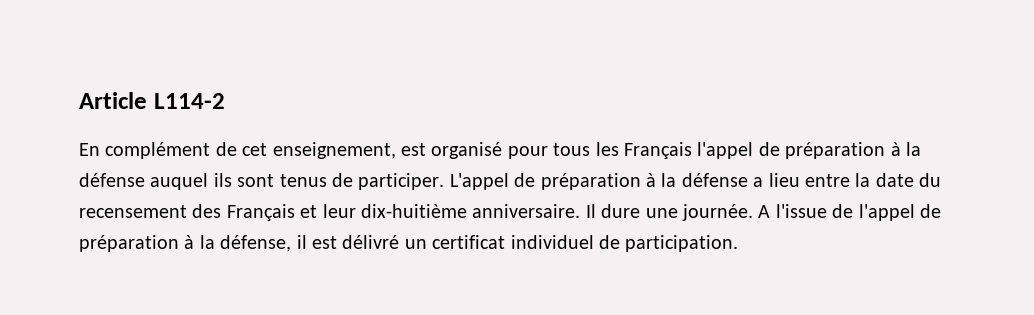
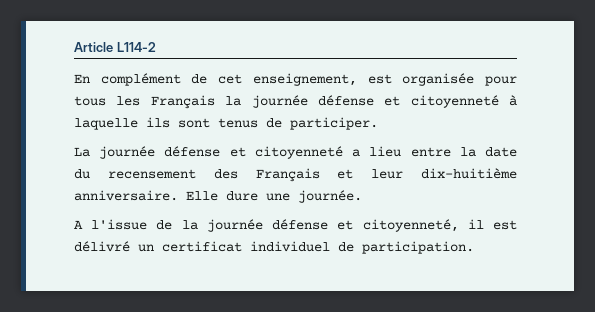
- En complément de cet enseignement, est organisé pour tous les Français l'appel de préparation à la défense auquel ils sont tenus de participer. L'appel de préparation à la défense a lieu entre la date du recensement des Français et leur dix-huitième anniversaire.
+ En complément de cet enseignement, est organisée pour tous les Français la journée défense et citoyenneté à laquelle ils sont tenus de participer.
+ La journée défense et citoyenneté a lieu entre la date du recensement des Français et leur dix-huitième anniversaire.
- Il dure une journée. A l'issue de l'appel de préparation à la défense, il est délivré un certificat individuel de participation.
+ Elle dure une journée.
+ A l'issue de la journée défense et citoyenneté, il est délivré un certificat individuel de participation.

